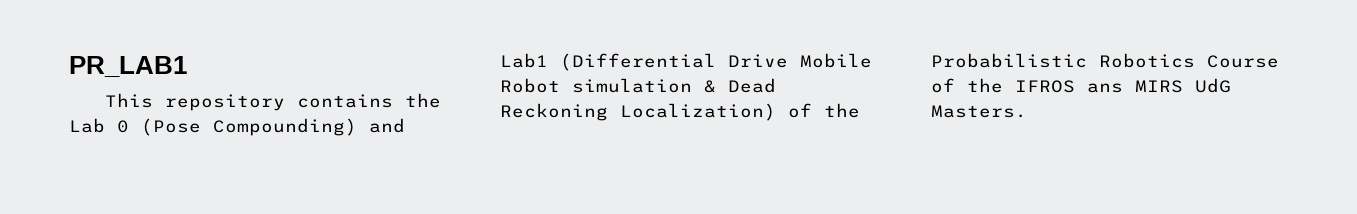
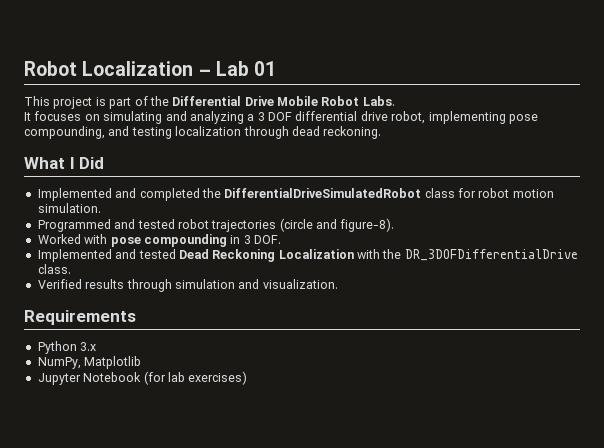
- PR_LAB1
- This repository contains the Lab 0 (Pose Compounding) and Lab1 (Differential Drive Mobile Robot simulation & Dead Reckoning Localization) of the Probabilistic Robotics Course of the IFROS ans MIRS UdG Masters.
+ Robot Localization – Lab 01
+ This project is part of the Differential Drive Mobile Robot Labs.
+ It focuses on simulating and analyzing a 3 DOF differential drive robot, implementing pose compounding, and testing localization through dead reckoning.
+ What I Did
+ Implemented and completed the DifferentialDriveSimulatedRobot class for robot motion simulation.
+ Programmed and tested robot trajectories (circle and figure-8).
+ Worked with pose compounding in 3 DOF.
+ Implemented and tested Dead Reckoning Localization with the DR_3DOFDifferentialDrive class.
+ Verified results through simulation and visualization.
+ Requirements
+ Python 3.x
+ NumPy, Matplotlib
+ Jupyter Notebook (for lab exercises)

